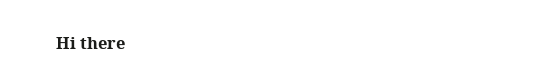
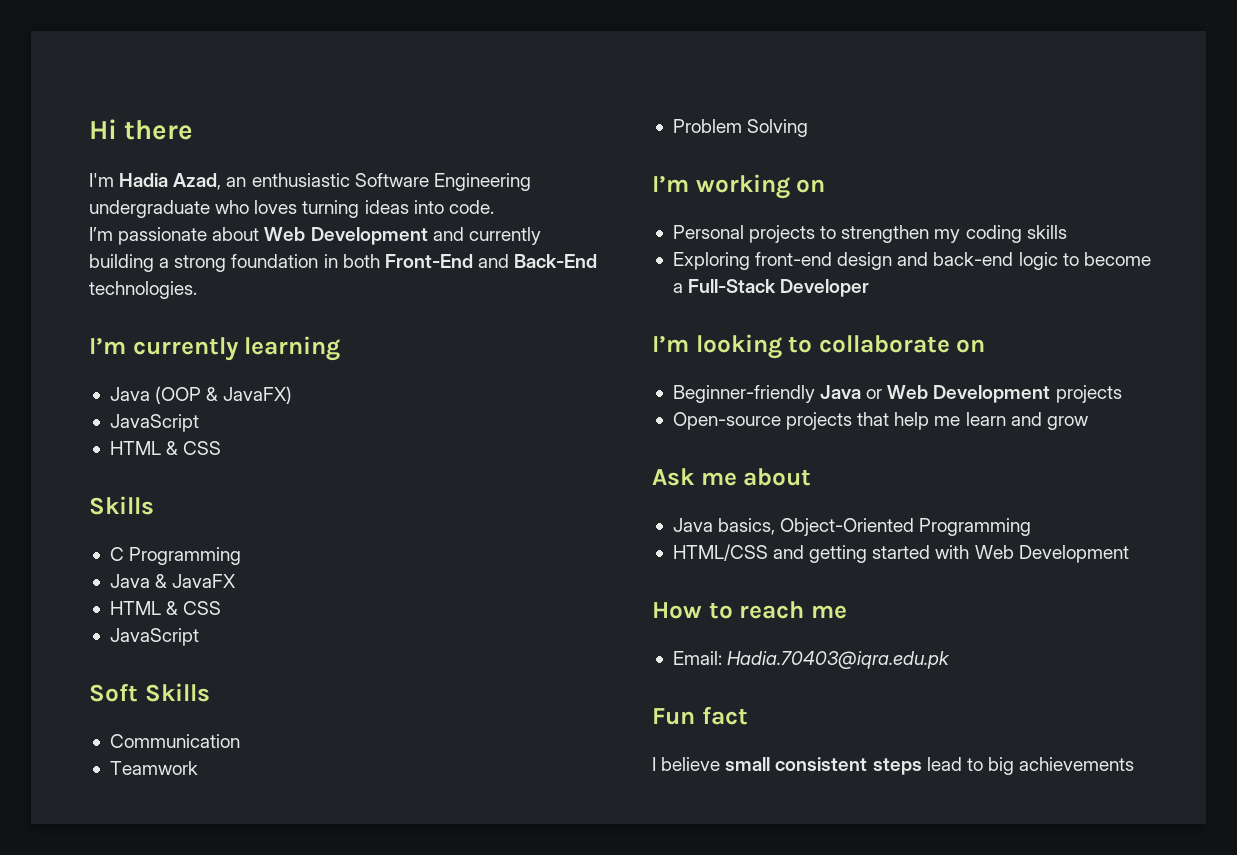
+ I'm Hadia Azad, an enthusiastic Software Engineering undergraduate who loves turning ideas into code.
+ I’m passionate about Web Development and currently building a strong foundation in both Front-End and Back-End technologies.
+ I’m currently learning
+ Java (OOP & JavaFX)
+ JavaScript
+ HTML & CSS
+ Skills
+ C Programming
+ Java & JavaFX
+ HTML & CSS
+ JavaScript
+ Soft Skills
+ Communication
+ Teamwork
+ Problem Solving
+ I’m working on
+ Personal projects to strengthen my coding skills
+ Exploring front-end design and back-end logic to become a Full-Stack Developer
+ I’m looking to collaborate on
+ Beginner-friendly Java or Web Development projects
+ Open-source projects that help me learn and grow
+ Ask me about
+ Java basics, Object-Oriented Programming
+ HTML/CSS and getting started with Web Development
+ How to reach me
+ Email: Hadia.70403@iqra.edu.pk
+ Fun fact
+ I believe small consistent steps lead to big achievements

